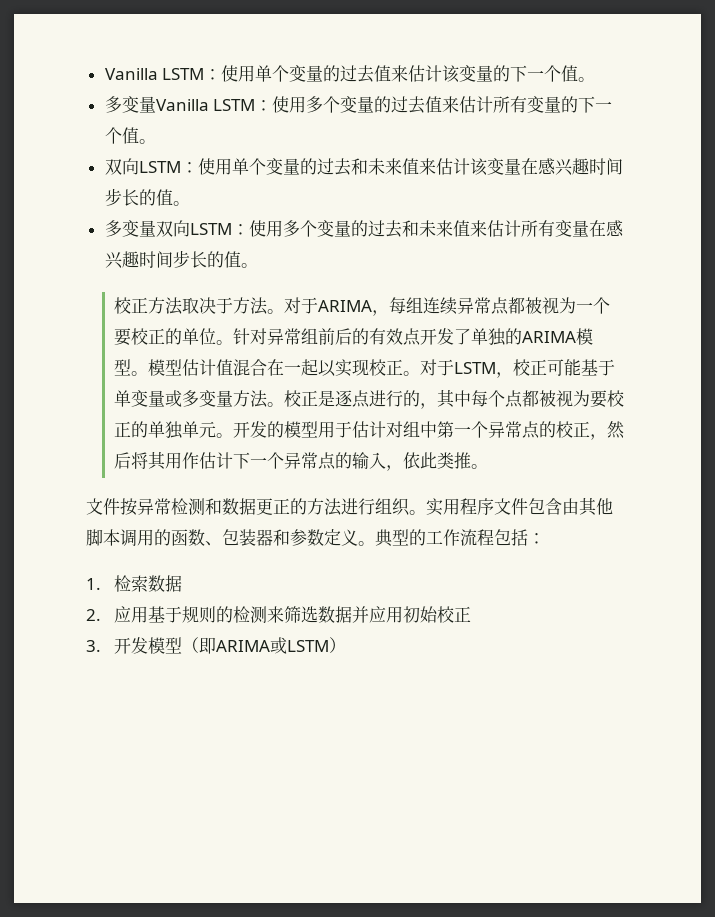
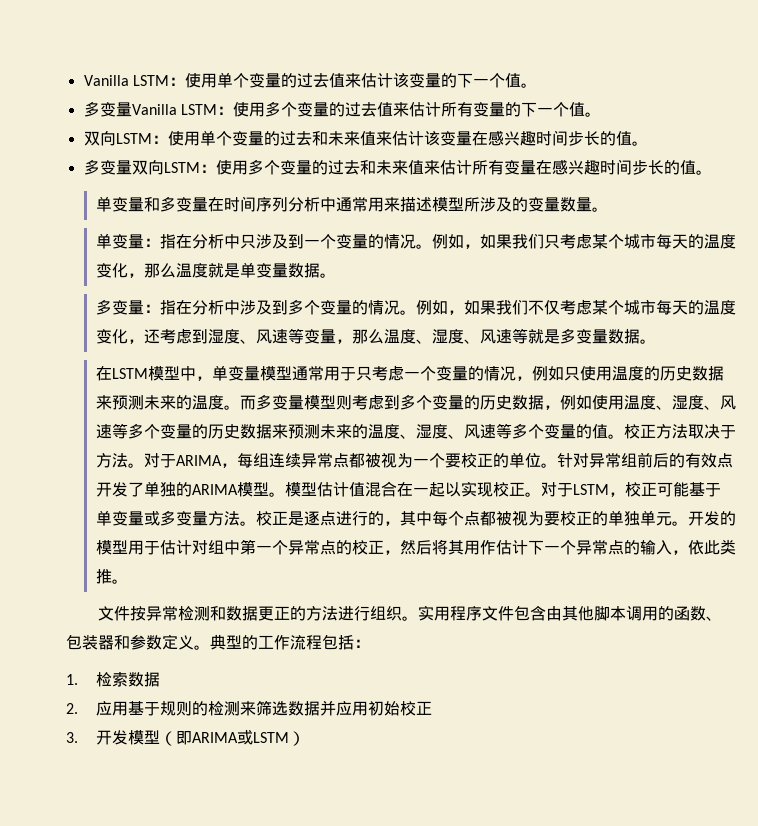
+ 单变量和多变量在时间序列分析中通常用来描述模型所涉及的变量数量。
+ 单变量：指在分析中只涉及到一个变量的情况。例如，如果我们只考虑某个城市每天的温度变化，那么温度就是单变量数据。
+ 多变量：指在分析中涉及到多个变量的情况。例如，如果我们不仅考虑某个城市每天的温度变化，还考虑到湿度、风速等变量，那么温度、湿度、风速等就是多变量数据。
+ 在LSTM模型中，单变量模型通常用于只考虑一个变量的情况，例如只使用温度的历史数据来预测未来的温度。而多变量模型则考虑到多个变量的历史数据，例如使用温度、湿度、风速等多个变量的历史数据来预测未来的温度、湿度、风速等多个变量的值。

